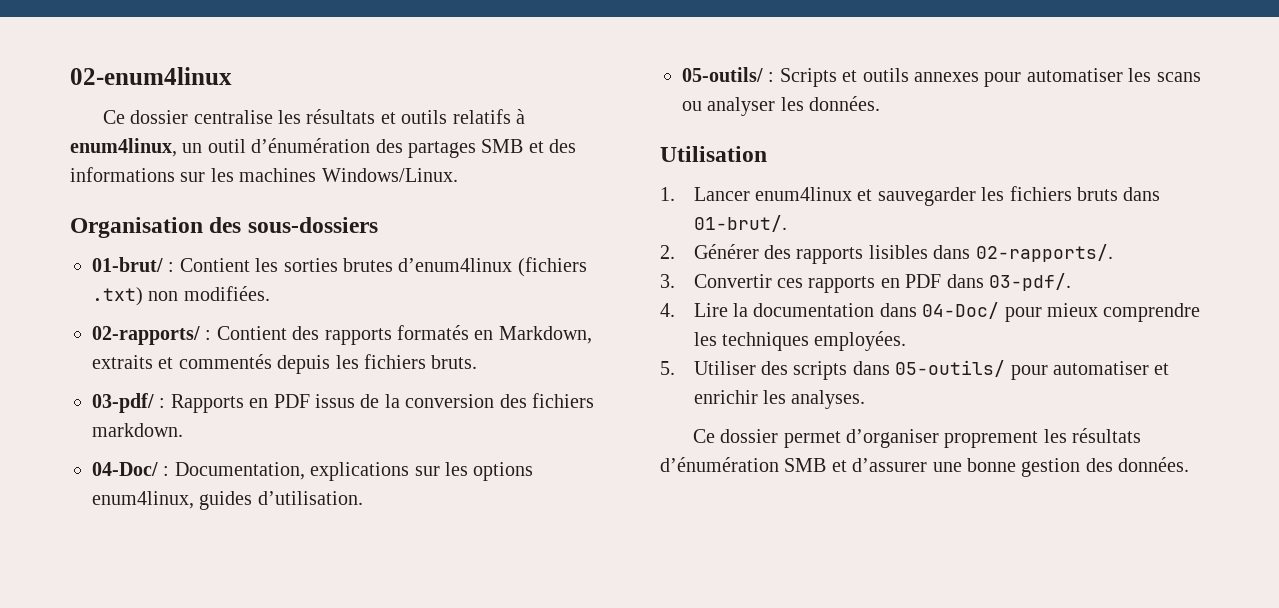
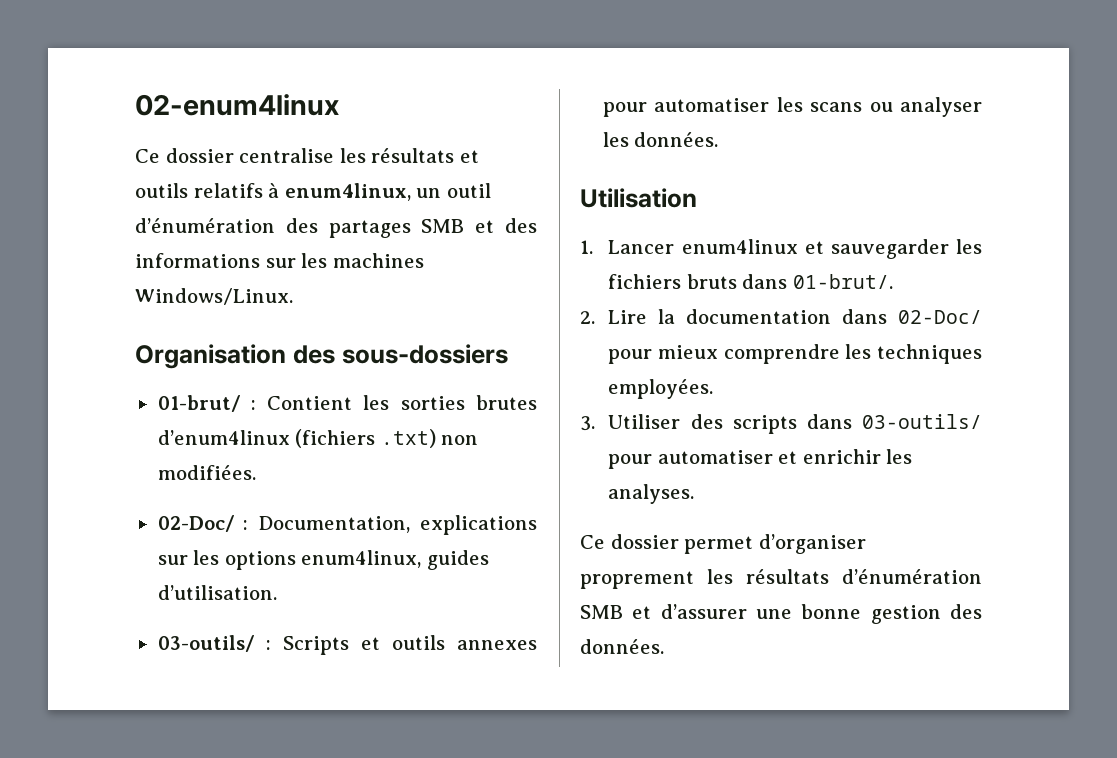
- 02-rapports/ : Contient des rapports formatés en Markdown, extraits et commentés depuis les fichiers bruts.
- 03-pdf/ : Rapports en PDF issus de la conversion des fichiers markdown.
- 04-Doc/ : Documentation, explications sur les options enum4linux, guides d’utilisation.
+ 02-Doc/ : Documentation, explications sur les options enum4linux, guides d’utilisation.
- 05-outils/ : Scripts et outils annexes pour automatiser les scans ou analyser les données.
+ 03-outils/ : Scripts et outils annexes pour automatiser les scans ou analyser les données.
- 2. Générer des rapports lisibles dans 02-rapports/.
- 3. Convertir ces rapports en PDF dans 03-pdf/.
- 4. Lire la documentation dans 04-Doc/ pour mieux comprendre les techniques employées.
+ 2. Lire la documentation dans 02-Doc/ pour mieux comprendre les techniques employées.
- 5. Utiliser des scripts dans 05-outils/ pour automatiser et enrichir les analyses.
+ 3. Utiliser des scripts dans 03-outils/ pour automatiser et enrichir les analyses.

